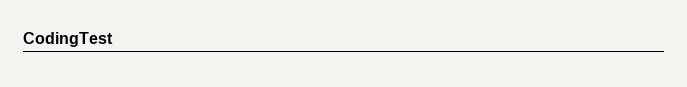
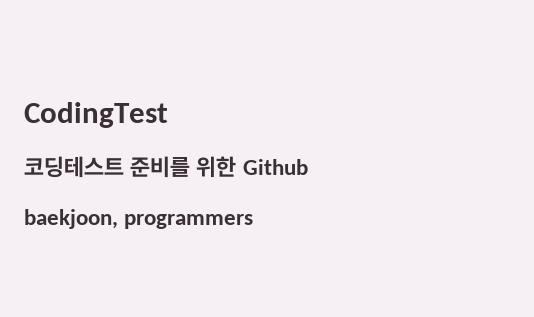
+ 코딩테스트 준비를 위한 Github
+ baekjoon, programmers

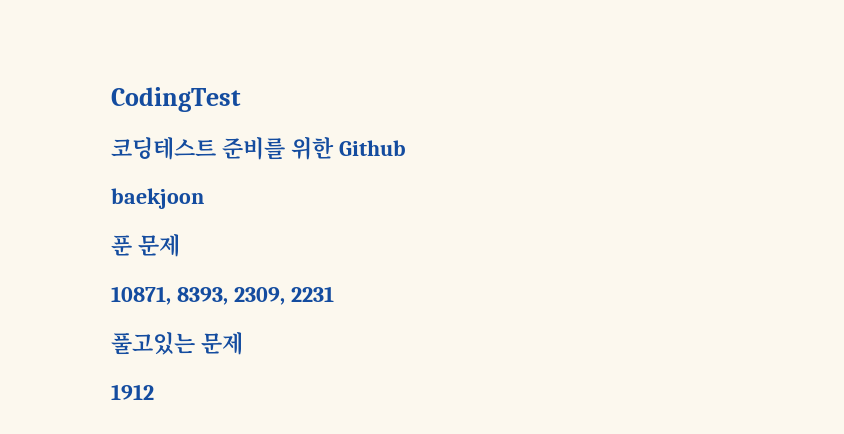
- baekjoon, programmers
+ baekjoon
+ 푼 문제
+ 10871, 8393, 2309, 2231
+ 풀고있는 문제
+ 1912

